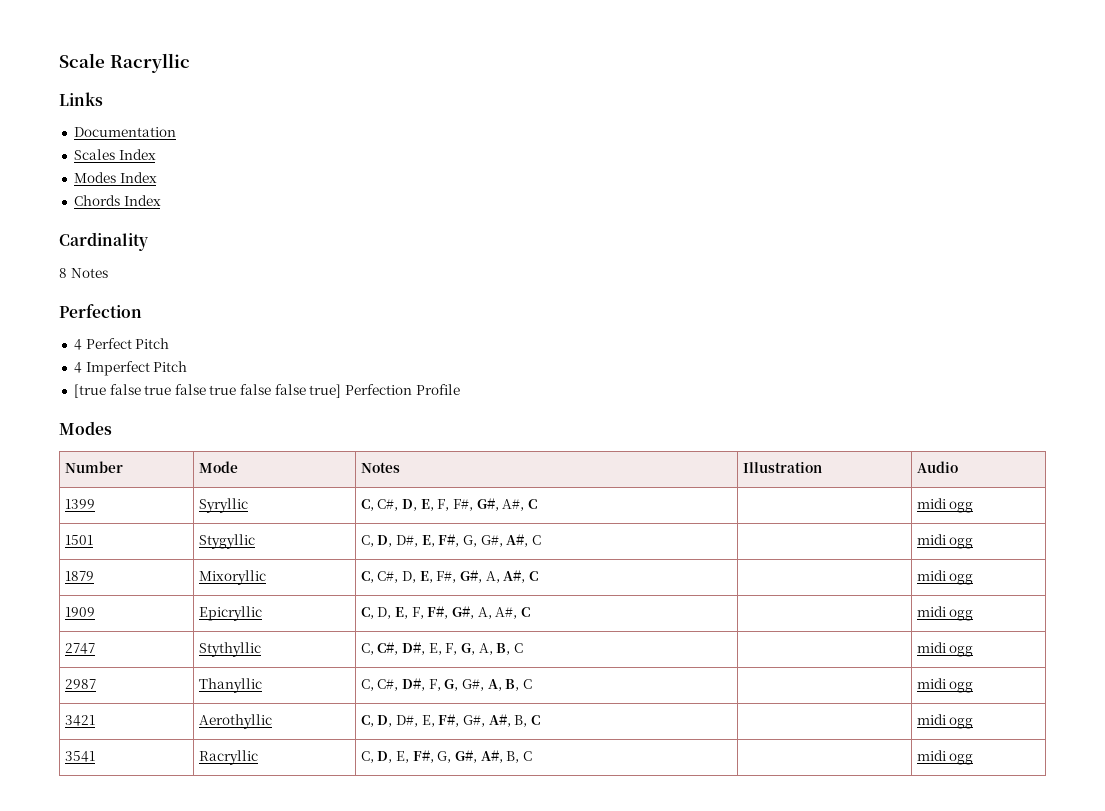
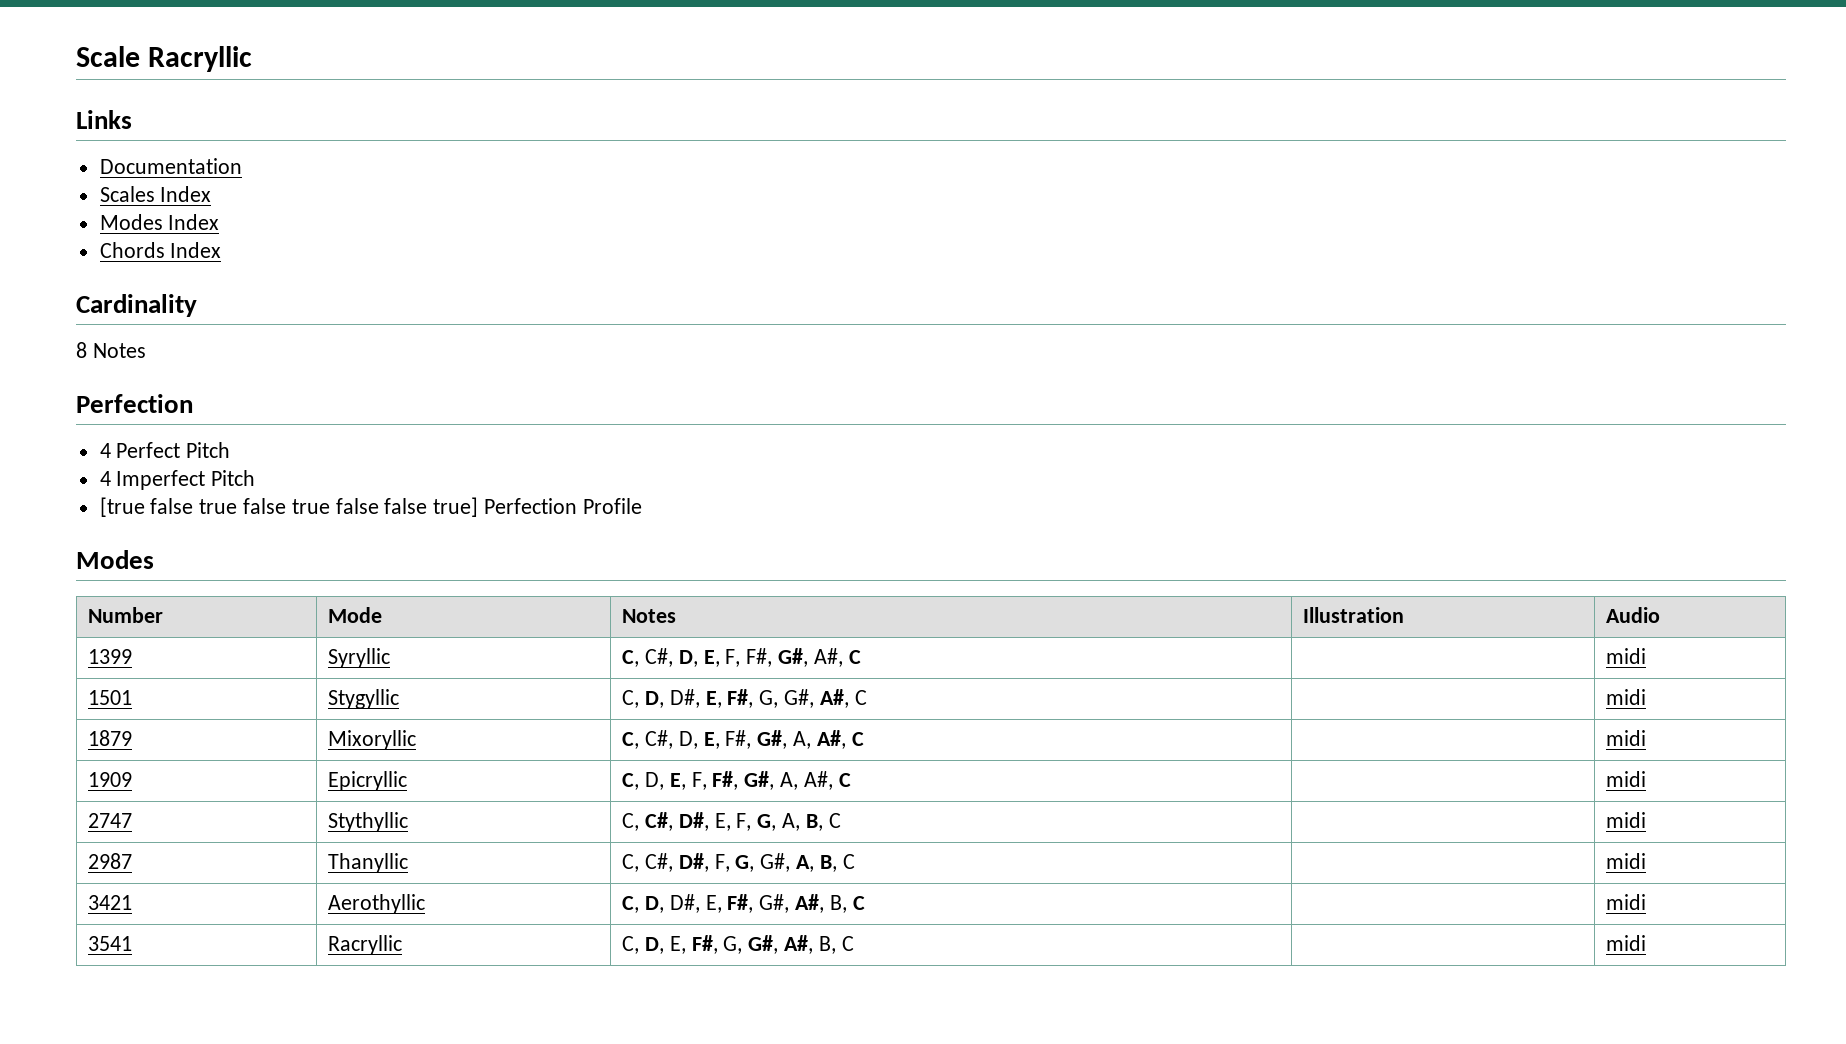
- 1399 | Syryllic | C, C#, D, E, F, F#, G#, A#, C | | midi ogg
+ 1399 | Syryllic | C, C#, D, E, F, F#, G#, A#, C | | midi
- 1501 | Stygyllic | C, D, D#, E, F#, G, G#, A#, C | | midi ogg
+ 1501 | Stygyllic | C, D, D#, E, F#, G, G#, A#, C | | midi
- 1879 | Mixoryllic | C, C#, D, E, F#, G#, A, A#, C | | midi ogg
+ 1879 | Mixoryllic | C, C#, D, E, F#, G#, A, A#, C | | midi
- 1909 | Epicryllic | C, D, E, F, F#, G#, A, A#, C | | midi ogg
+ 1909 | Epicryllic | C, D, E, F, F#, G#, A, A#, C | | midi
- 2747 | Stythyllic | C, C#, D#, E, F, G, A, B, C | | midi ogg
+ 2747 | Stythyllic | C, C#, D#, E, F, G, A, B, C | | midi
- 2987 | Thanyllic | C, C#, D#, F, G, G#, A, B, C | | midi ogg
+ 2987 | Thanyllic | C, C#, D#, F, G, G#, A, B, C | | midi
- 3421 | Aerothyllic | C, D, D#, E, F#, G#, A#, B, C | | midi ogg
+ 3421 | Aerothyllic | C, D, D#, E, F#, G#, A#, B, C | | midi
- 3541 | Racryllic | C, D, E, F#, G, G#, A#, B, C | | midi ogg
+ 3541 | Racryllic | C, D, E, F#, G, G#, A#, B, C | | midi

